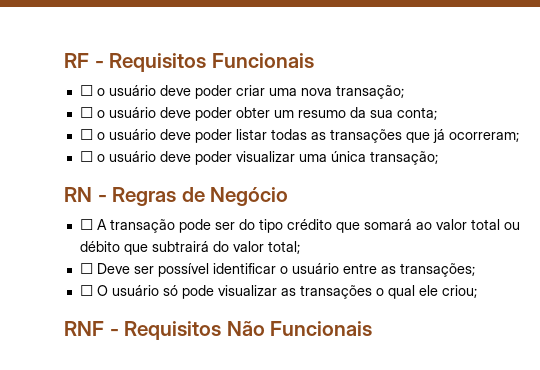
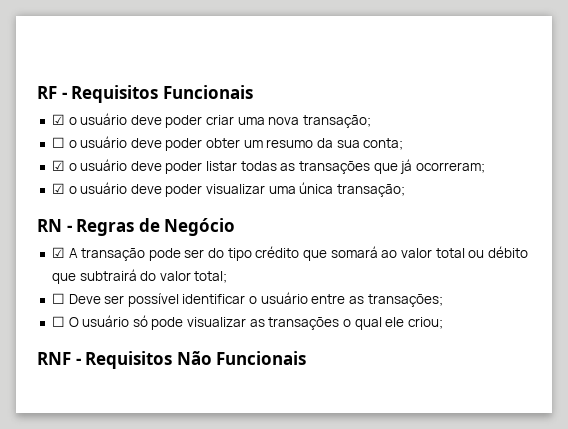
- ☐ o usuário deve poder criar uma nova transação;
+ ☑ o usuário deve poder criar uma nova transação;
- ☐ o usuário deve poder listar todas as transações que já ocorreram;
+ ☑ o usuário deve poder listar todas as transações que já ocorreram;
- ☐ o usuário deve poder visualizar uma única transação;
+ ☑ o usuário deve poder visualizar uma única transação;
- ☐ A transação pode ser do tipo crédito que somará ao valor total ou débito que subtrairá do valor total;
+ ☑ A transação pode ser do tipo crédito que somará ao valor total ou débito que subtrairá do valor total;

